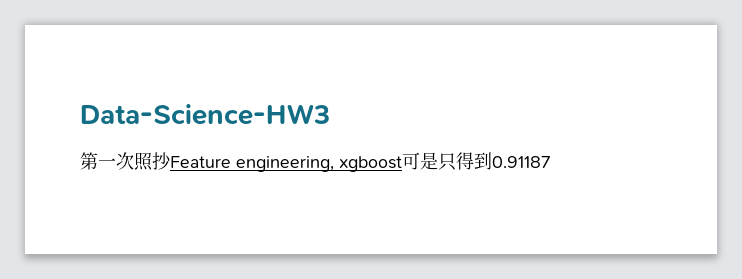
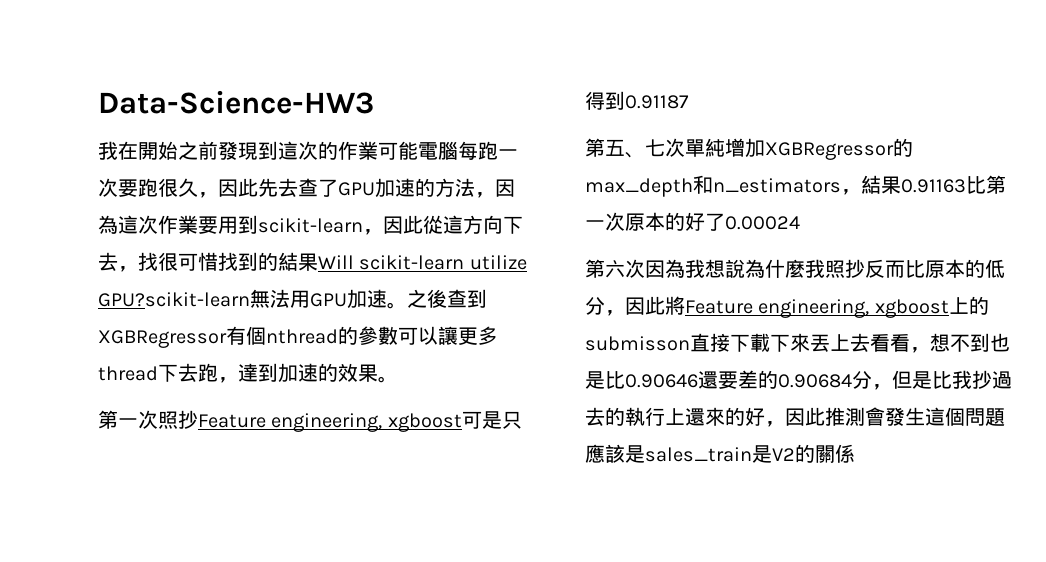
+ 我在開始之前發現到這次的作業可能電腦每跑一次要跑很久，因此先去查了GPU加速的方法，因為這次作業要用到scikit-learn，因此從這方向下去，找很可惜找到的結果Will scikit-learn utilize GPU?scikit-learn無法用GPU加速。之後查到XGBRegressor有個nthread的參數可以讓更多thread下去跑，達到加速的效果。
+ 第五、七次單純增加XGBRegressor的max_depth和n_estimators，結果0.91163比第一次原本的好了0.00024
+ 第六次因為我想說為什麼我照抄反而比原本的低分，因此將Feature engineering, xgboost上的submisson直接下載下來丟上去看看，想不到也是比0.90646還要差的0.90684分，但是比我抄過去的執行上還來的好，因此推測會發生這個問題應該是sales_train是V2的關係

